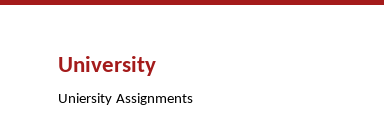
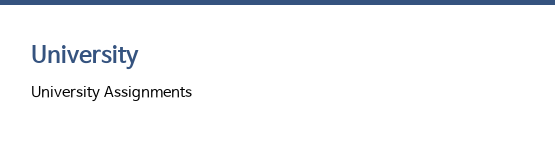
- Uniersity Assignments
+ University Assignments

